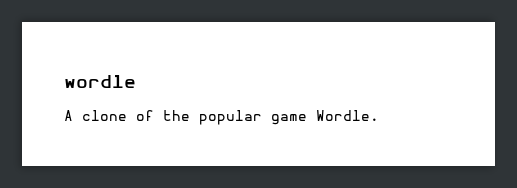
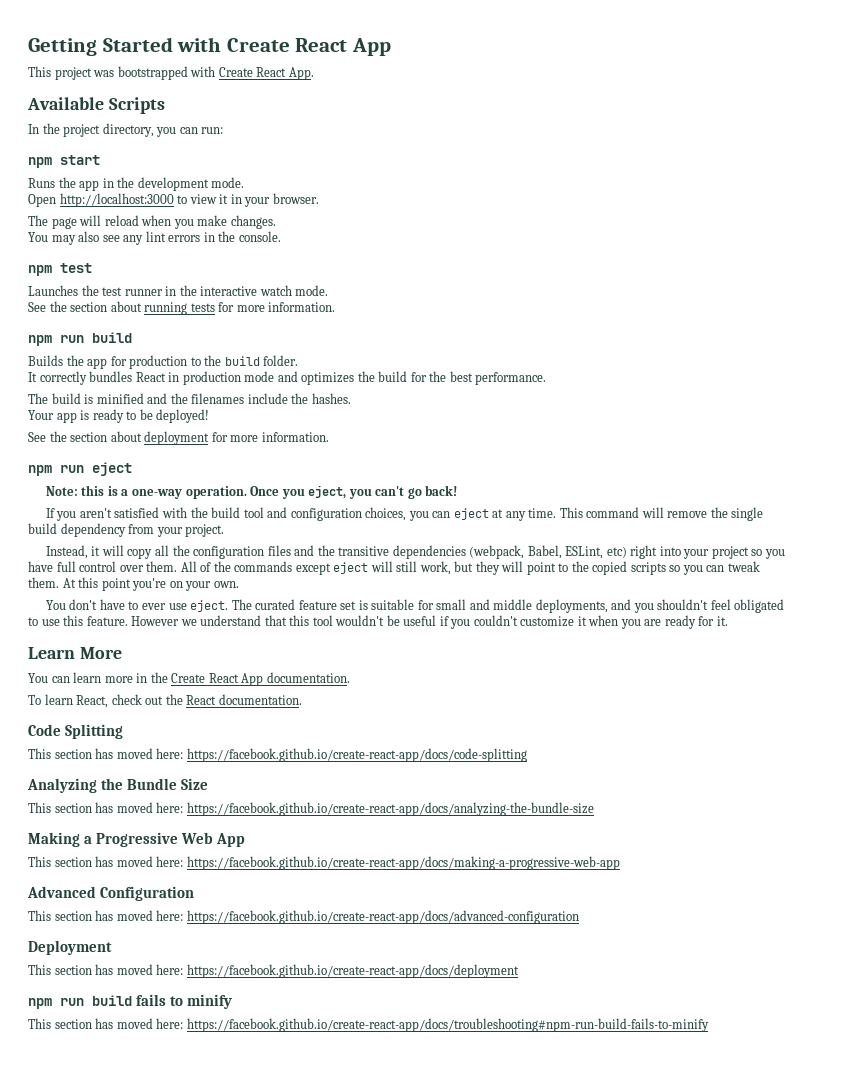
- wordle
- A clone of the popular game Wordle.
+ Getting Started with Create React App
+ This project was bootstrapped with Create React App.
+ Available Scripts
+ In the project directory, you can run:
+ npm start
+ Runs the app in the development mode.
+ Open http://localhost:3000 to view it in your browser.
+ The page will reload when you make changes.
+ You may also see any lint errors in the console.
+ npm test
+ Launches the test runner in the interactive watch mode.
+ See the section about running tests for more information.
+ npm run build
+ Builds the app for production to the build folder.
+ It correctly bundles React in production mode and optimizes the build for the best performance.
+ The build is minified and the filenames include the hashes.
+ Your app is ready to be deployed!
+ See the section about deployment for more information.
+ npm run eject
+ Note: this is a one-way operation. Once you eject, you can't go back!
+ If you aren't satisfied with the build tool and configuration choices, you can eject at any time. This command will remove the single build dependency from your project.
+ Instead, it will copy all the configuration files and the transitive dependencies (webpack, Babel, ESLint, etc) right into your project so you have full control over them. All of the commands except eject will still work, but they will point to the copied scripts so you can tweak them. At this point you're on your own.
+ You don't have to ever use eject. The curated feature set is suitable for small and middle deployments, and you shouldn't feel obligated to use this feature. However we understand that this tool wouldn't be useful if you couldn't customize it when you are ready for it.
+ Learn More
+ You can learn more in the Create React App documentation.
+ To learn React, check out the React documentation.
+ Code Splitting
+ This section has moved here: https://facebook.github.io/create-react-app/docs/code-splitting
+ Analyzing the Bundle Size
+ This section has moved here: https://facebook.github.io/create-react-app/docs/analyzing-the-bundle-size
+ Making a Progressive Web App
+ This section has moved here: https://facebook.github.io/create-react-app/docs/making-a-progressive-web-app
+ Advanced Configuration
+ This section has moved here: https://facebook.github.io/create-react-app/docs/advanced-configuration
+ Deployment
+ This section has moved here: https://facebook.github.io/create-react-app/docs/deployment
+ npm run build fails to minify
+ This section has moved here: https://facebook.github.io/create-react-app/docs/troubleshooting#npm-run-build-fails-to-minify

